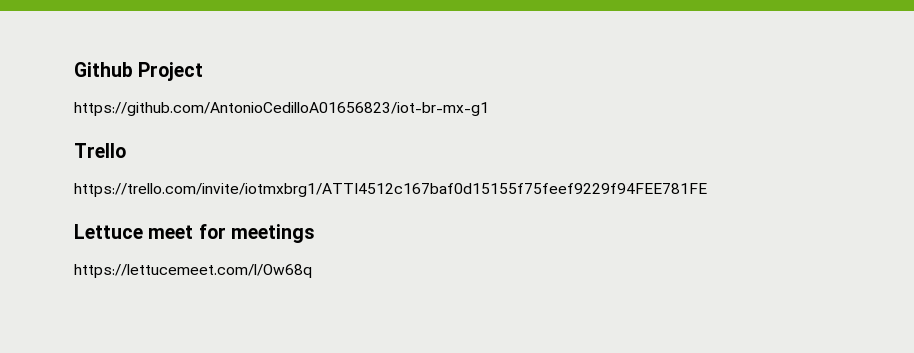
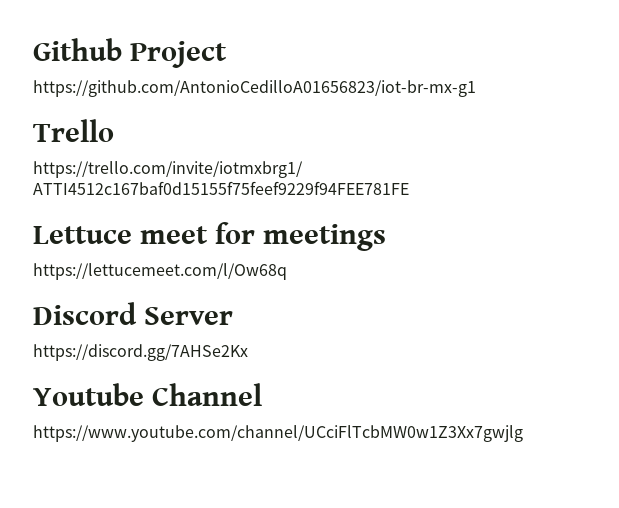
+ Discord Server
+ https://discord.gg/7AHSe2Kx
+ Youtube Channel
+ https://www.youtube.com/channel/UCciFlTcbMW0w1Z3Xx7gwjlg

